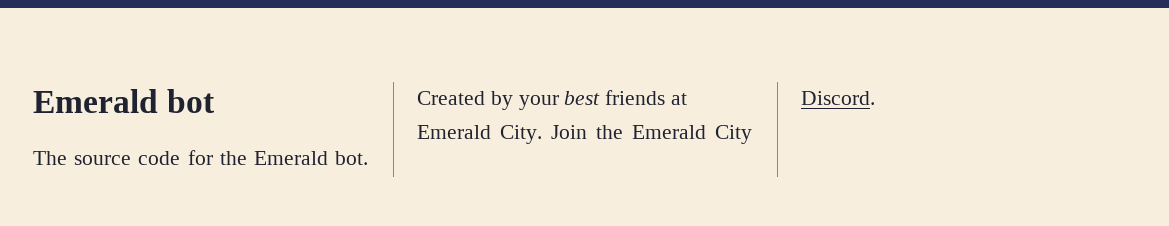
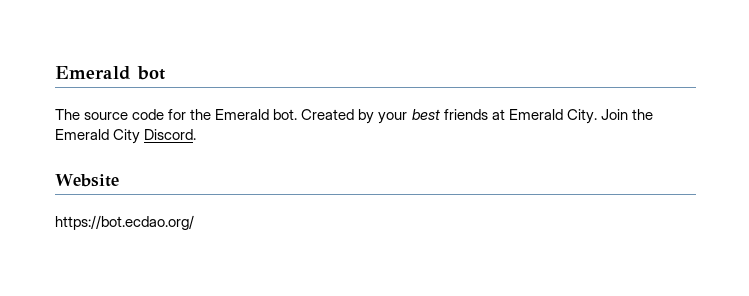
+ Website
+ https://bot.ecdao.org/

